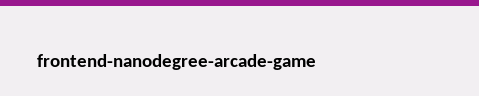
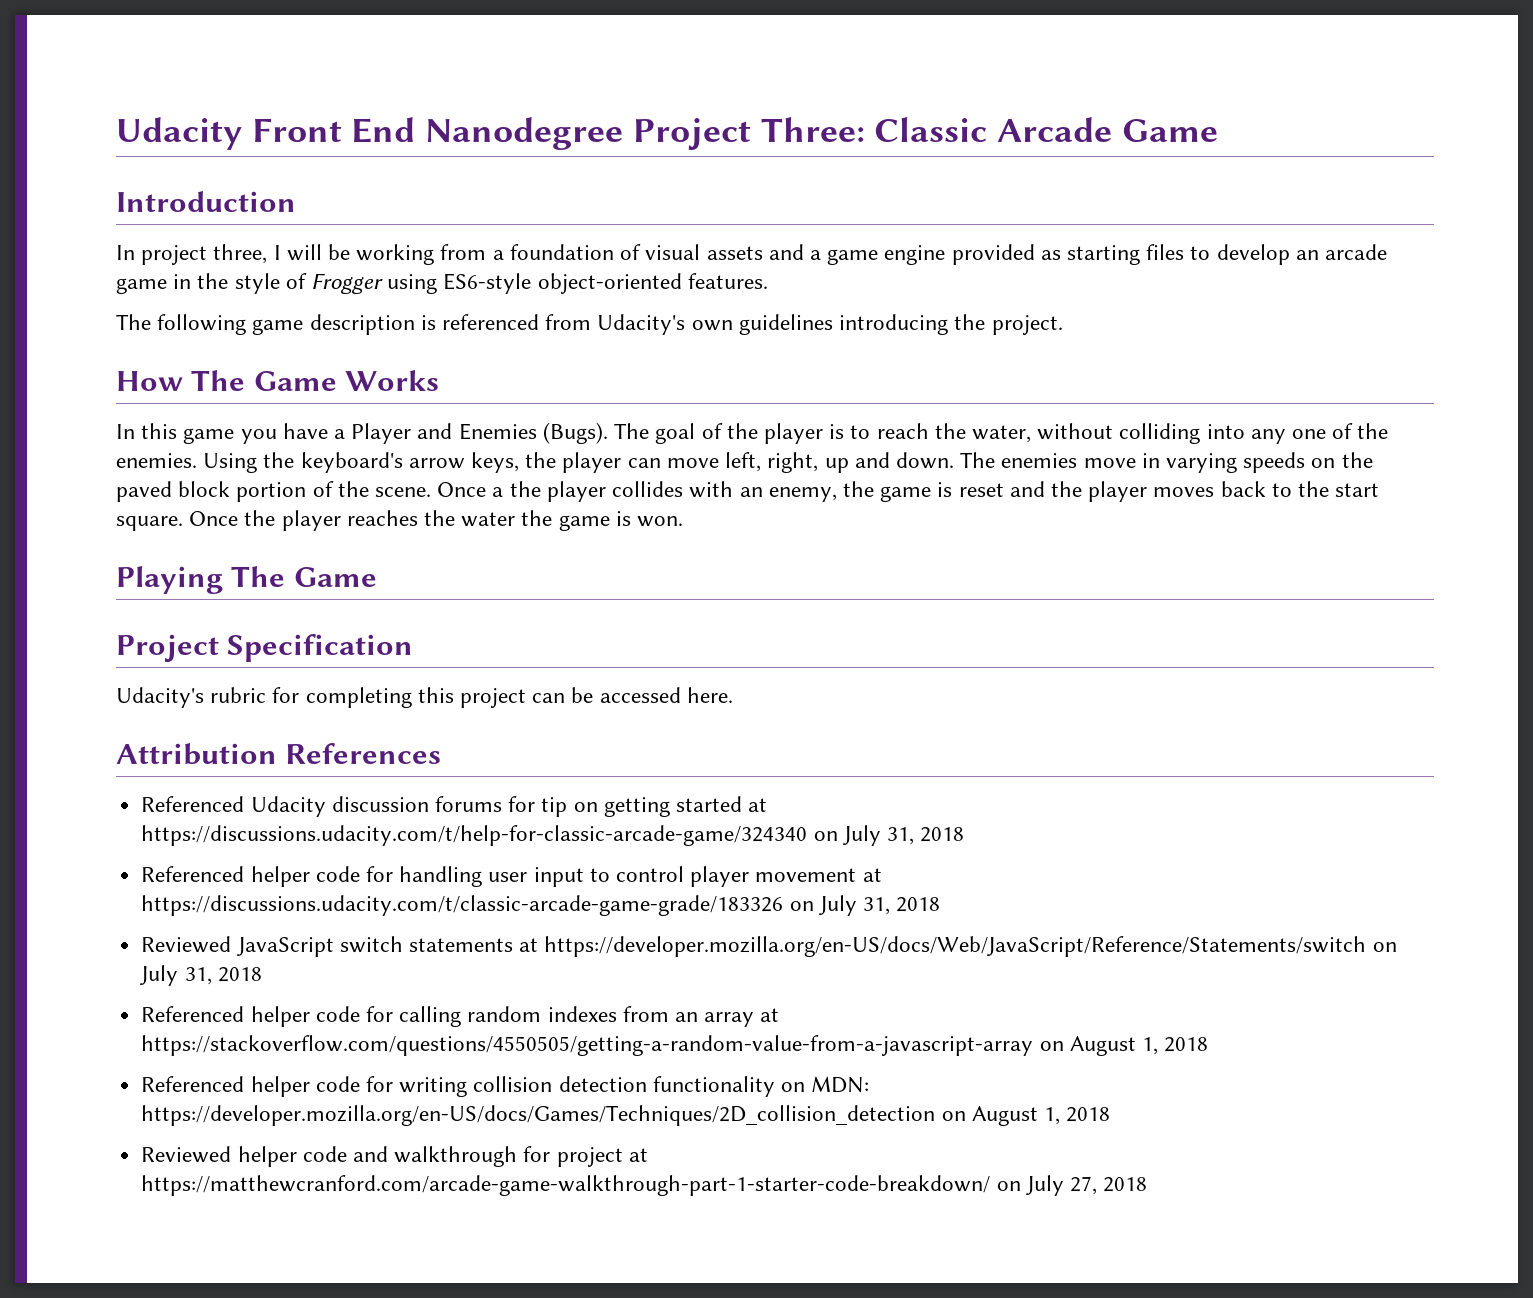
- frontend-nanodegree-arcade-game
+ Udacity Front End Nanodegree Project Three: Classic Arcade Game
+ Introduction
+ In project three, I will be working from a foundation of visual assets and a game engine provided as starting files to develop an arcade game in the style of Frogger using ES6-style object-oriented features.
+ The following game description is referenced from Udacity's own guidelines introducing the project.
+ How The Game Works
+ In this game you have a Player and Enemies (Bugs). The goal of the player is to reach the water, without colliding into any one of the enemies. Using the keyboard's arrow keys, the player can move left, right, up and down. The enemies move in varying speeds on the paved block portion of the scene. Once a the player collides with an enemy, the game is reset and the player moves back to the start square. Once the player reaches the water the game is won.
+ Playing The Game
+ Project Specification
+ Udacity's rubric for completing this project can be accessed here.
+ Attribution References
+ Referenced Udacity discussion forums for tip on getting started at https://discussions.udacity.com/t/help-for-classic-arcade-game/324340 on July 31, 2018
+ Referenced helper code for handling user input to control player movement at https://discussions.udacity.com/t/classic-arcade-game-grade/183326 on July 31, 2018
+ Reviewed JavaScript switch statements at https://developer.mozilla.org/en-US/docs/Web/JavaScript/Reference/Statements/switch on July 31, 2018
+ Referenced helper code for calling random indexes from an array at https://stackoverflow.com/questions/4550505/getting-a-random-value-from-a-javascript-array on August 1, 2018
+ Referenced helper code for writing collision detection functionality on MDN: https://developer.mozilla.org/en-US/docs/Games/Techniques/2D_collision_detection on August 1, 2018
+ Reviewed helper code and walkthrough for project at https://matthewcranford.com/arcade-game-walkthrough-part-1-starter-code-breakdown/ on July 27, 2018

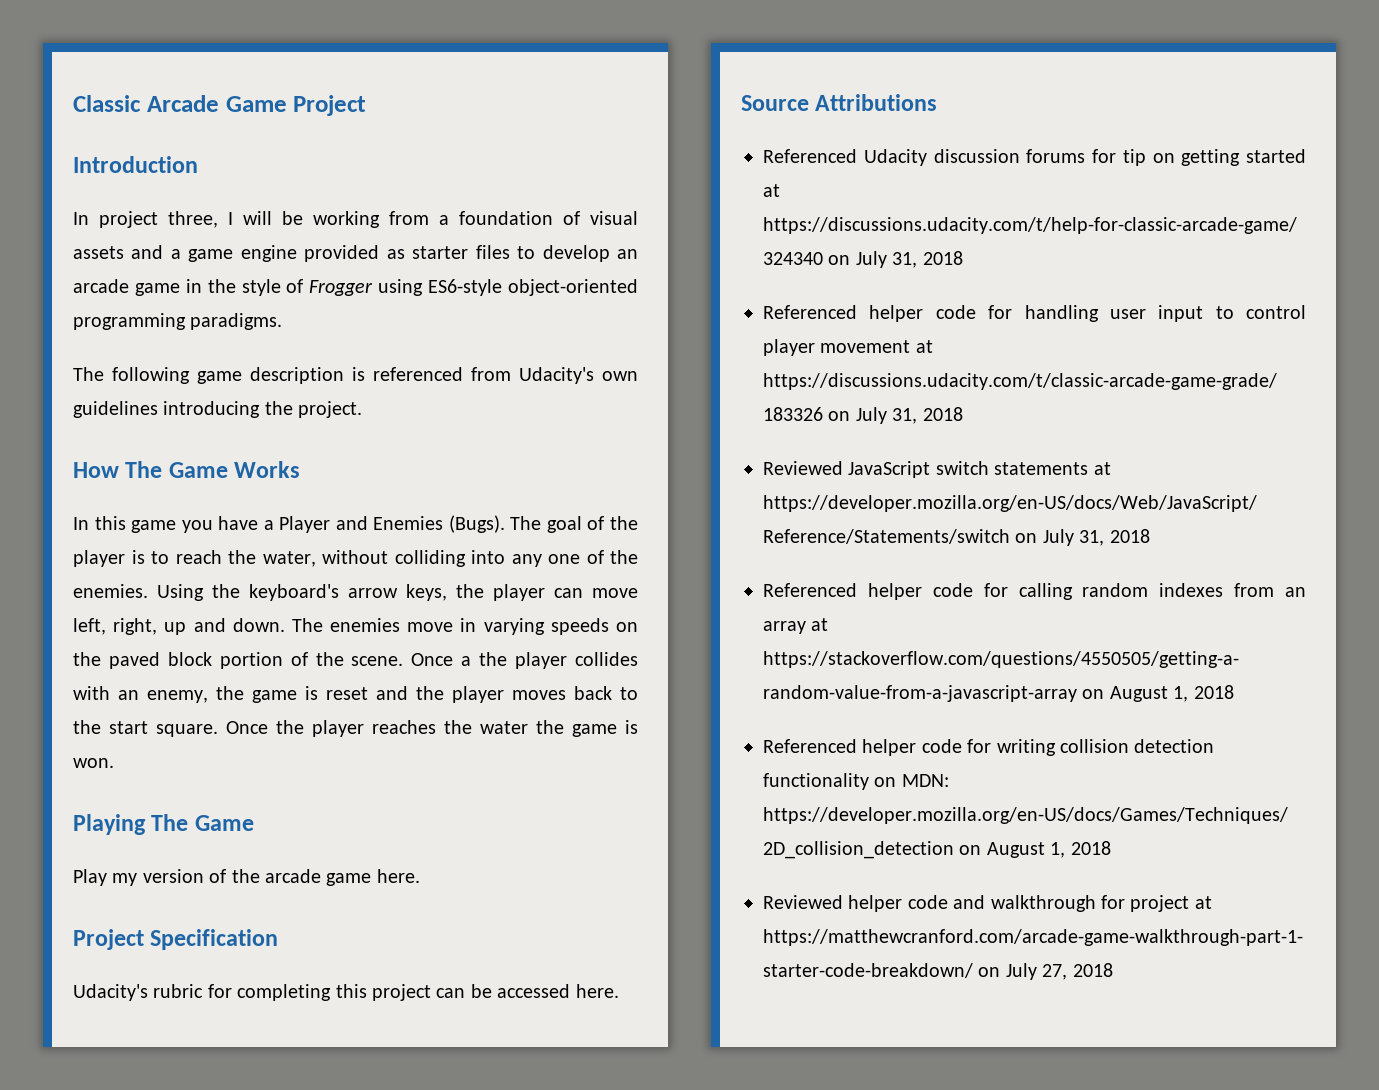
- Udacity Front End Nanodegree Project Three: Classic Arcade Game
+ Classic Arcade Game Project
- In project three, I will be working from a foundation of visual assets and a game engine provided as starting files to develop an arcade game in the style of Frogger using ES6-style object-oriented features.
+ In project three, I will be working from a foundation of visual assets and a game engine provided as starter files to develop an arcade game in the style of Frogger using ES6-style object-oriented programming paradigms.
+ Play my version of the arcade game here.
- Attribution References
+ Source Attributions

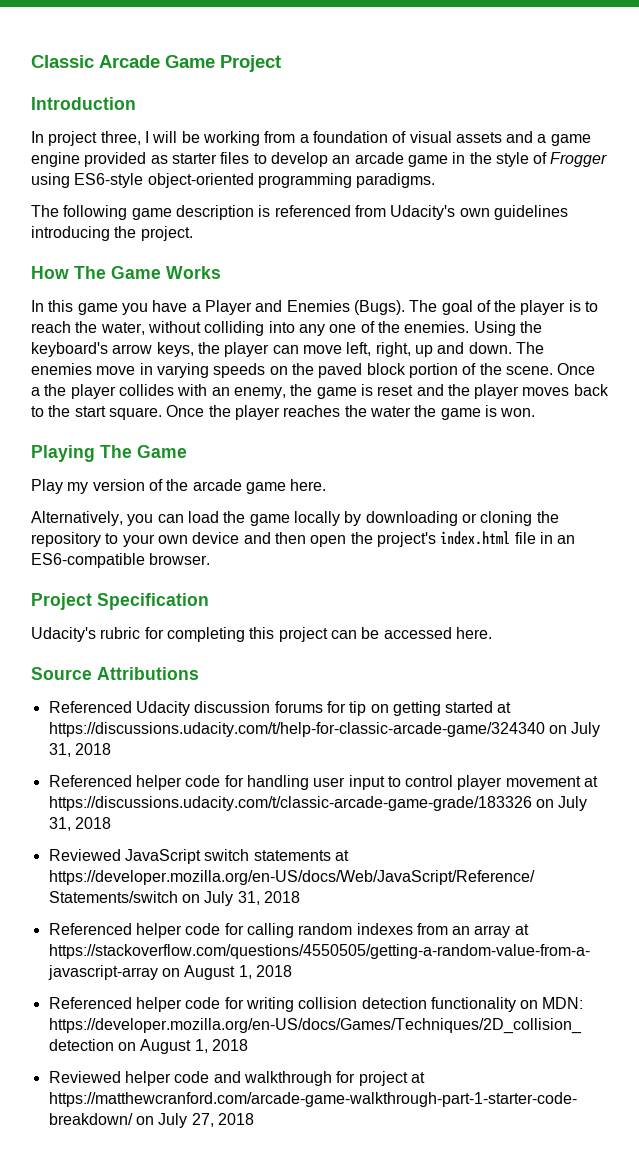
+ Alternatively, you can load the game locally by downloading or cloning the repository to your own device and then open the project's index.html file in an ES6-compatible browser.

